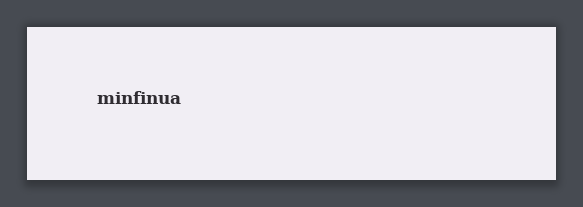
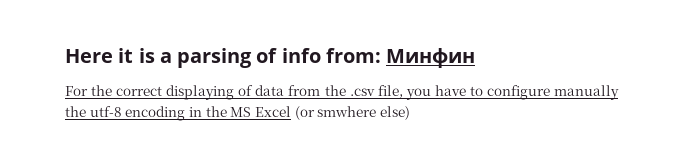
- minfinua
+ Here it is a parsing of info from: Минфин
+ For the correct displaying of data from the .csv file, you have to configure manually the utf-8 encoding in the MS Excel (or smwhere else)

